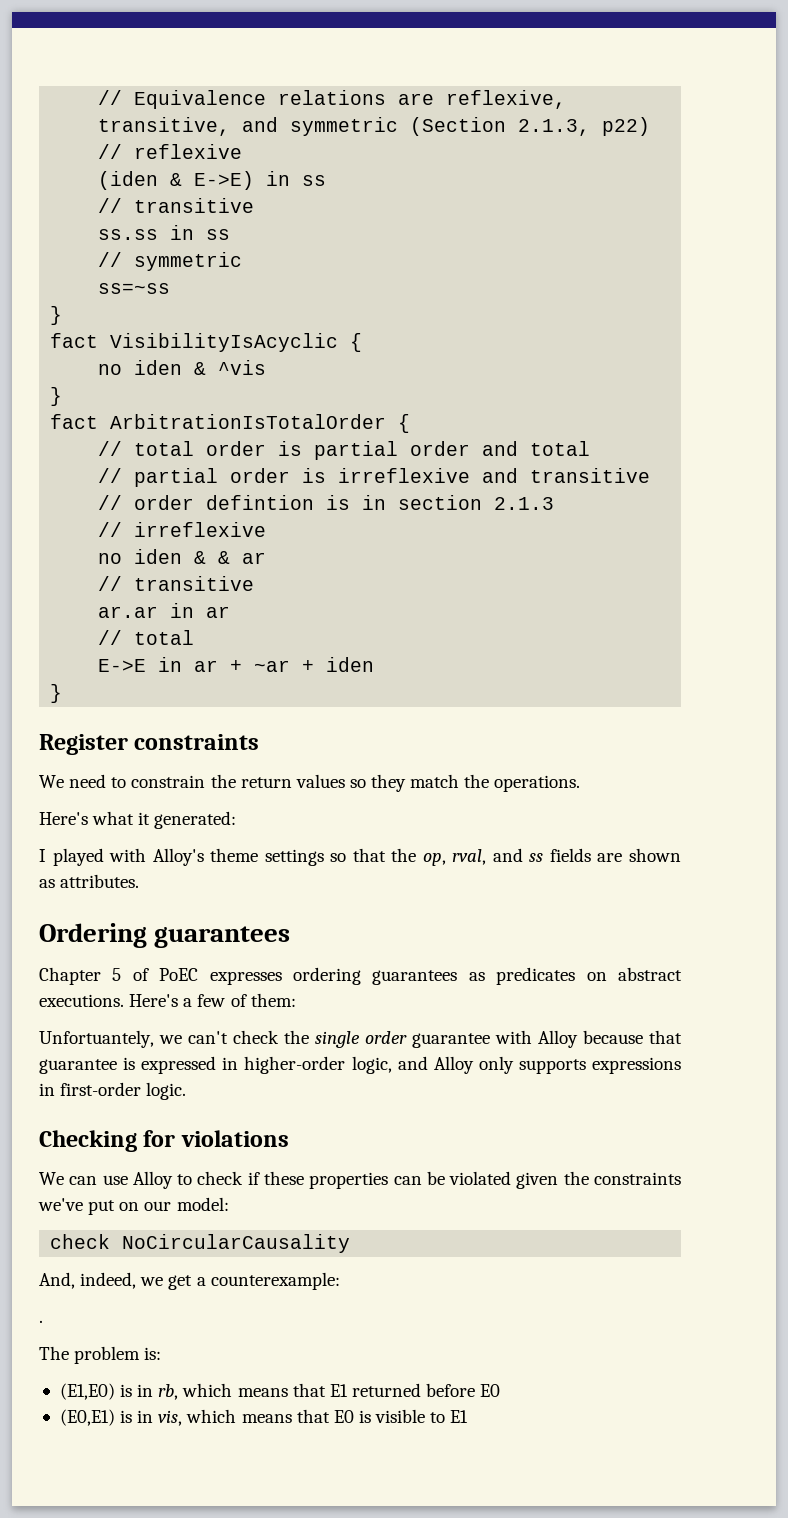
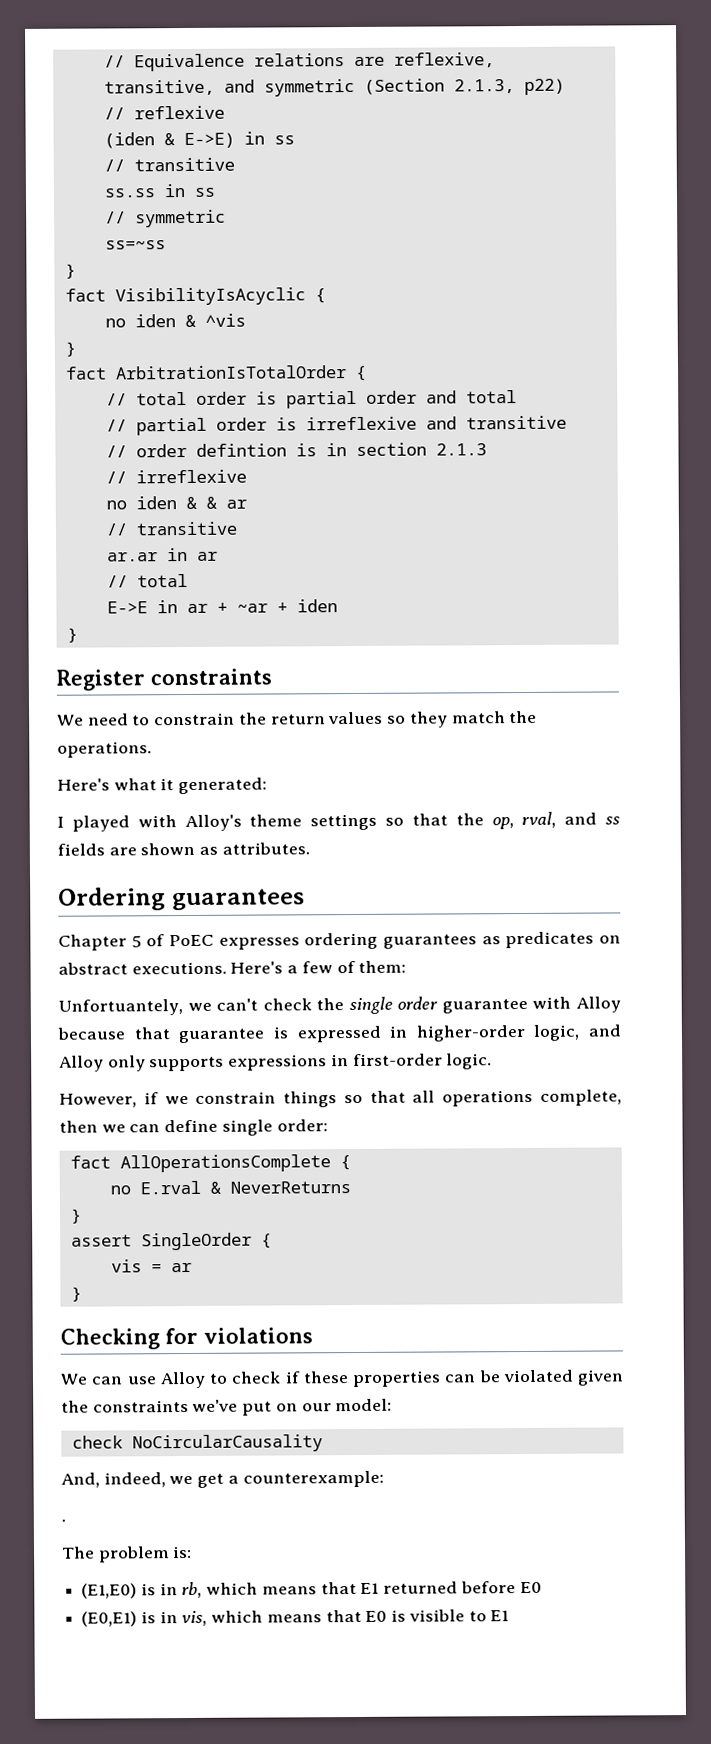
+ However, if we constrain things so that all operations complete, then we can define single order:
+ fact AllOperationsComplete {
+ no E.rval & NeverReturns
+ }
+ assert SingleOrder {
+ vis = ar
+ }

